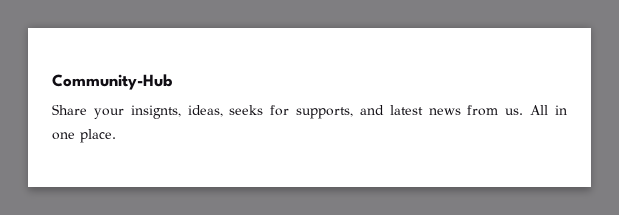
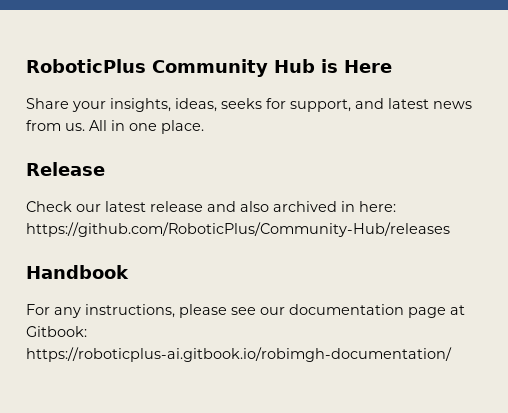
- Community-Hub
+ RoboticPlus Community Hub is Here
- Share your insignts, ideas, seeks for supports, and latest news from us.
+ Share your insights, ideas, seeks for support, and latest news from us.
+ Release
+ Check our latest release and also archived in here: https://github.com/RoboticPlus/Community-Hub/releases
+ Handbook
+ For any instructions, please see our documentation page at Gitbook: https://roboticplus-ai.gitbook.io/robimgh-documentation/

